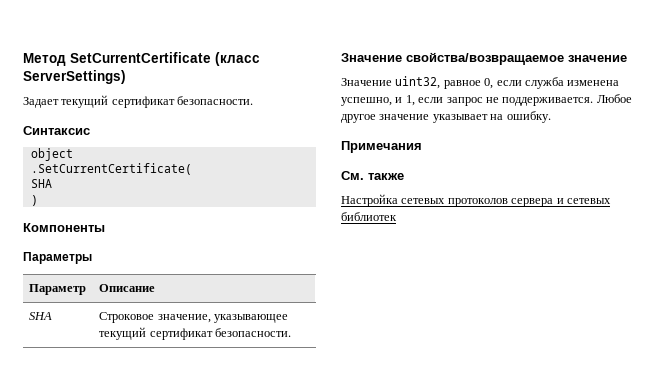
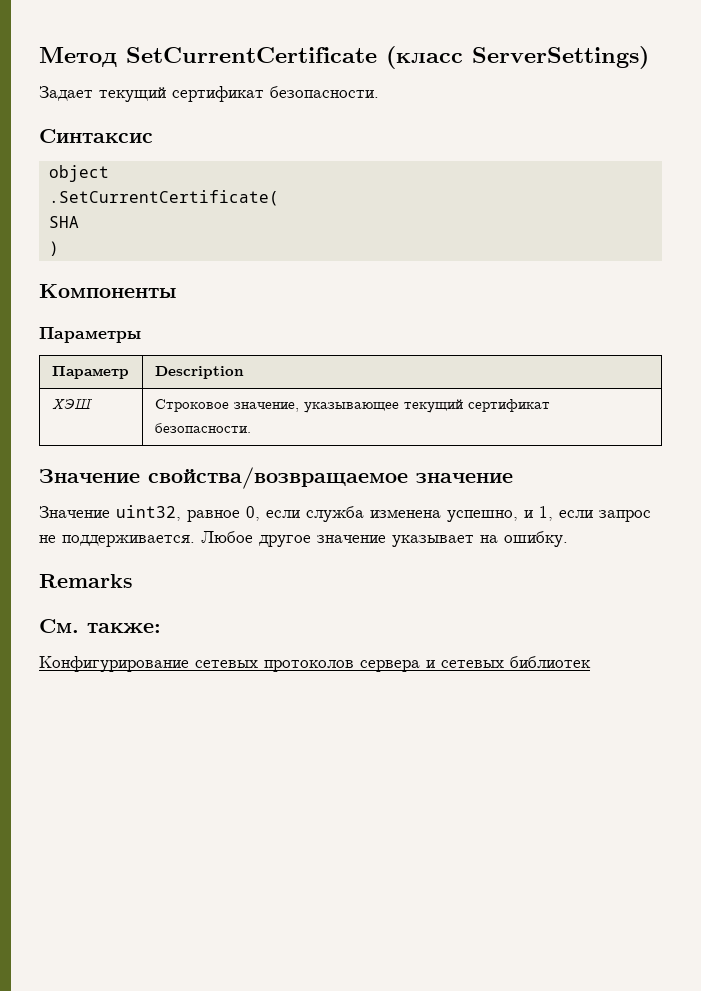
- Параметр | Описание
- SHA | Строковое значение, указывающее текущий сертификат безопасности.
+ Параметр | Description
+ ХЭШ | Строковое значение, указывающее текущий сертификат безопасности.
- Примечания
+ Remarks
- См. также
- Настройка сетевых протоколов сервера и сетевых библиотек
+ См. также:
+ Конфигурирование сетевых протоколов сервера и сетевых библиотек

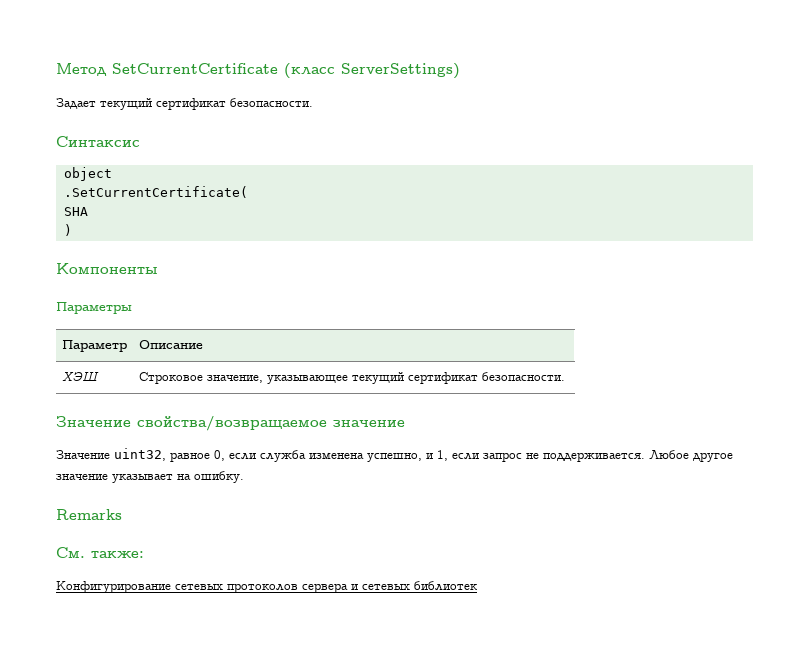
- Параметр | Description
+ Параметр | Описание

